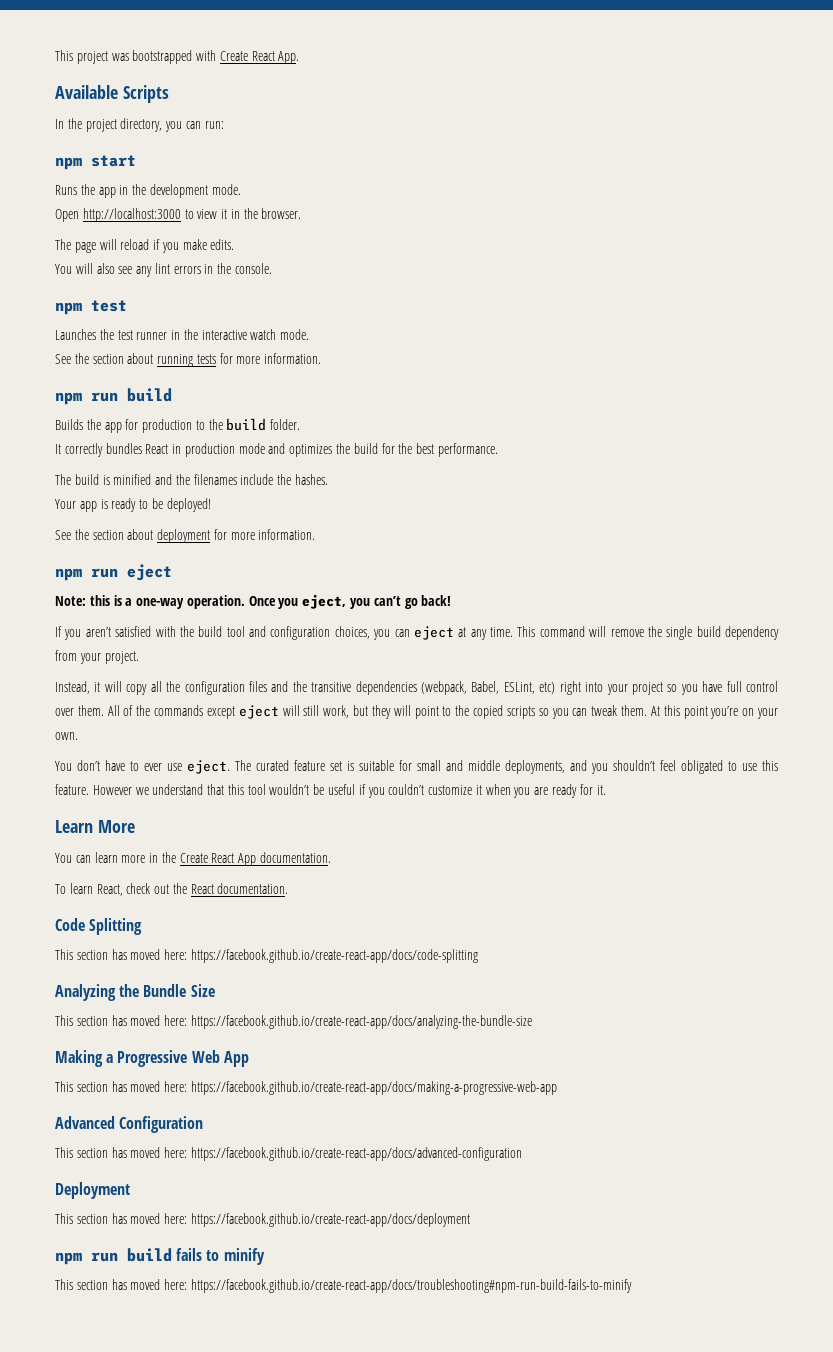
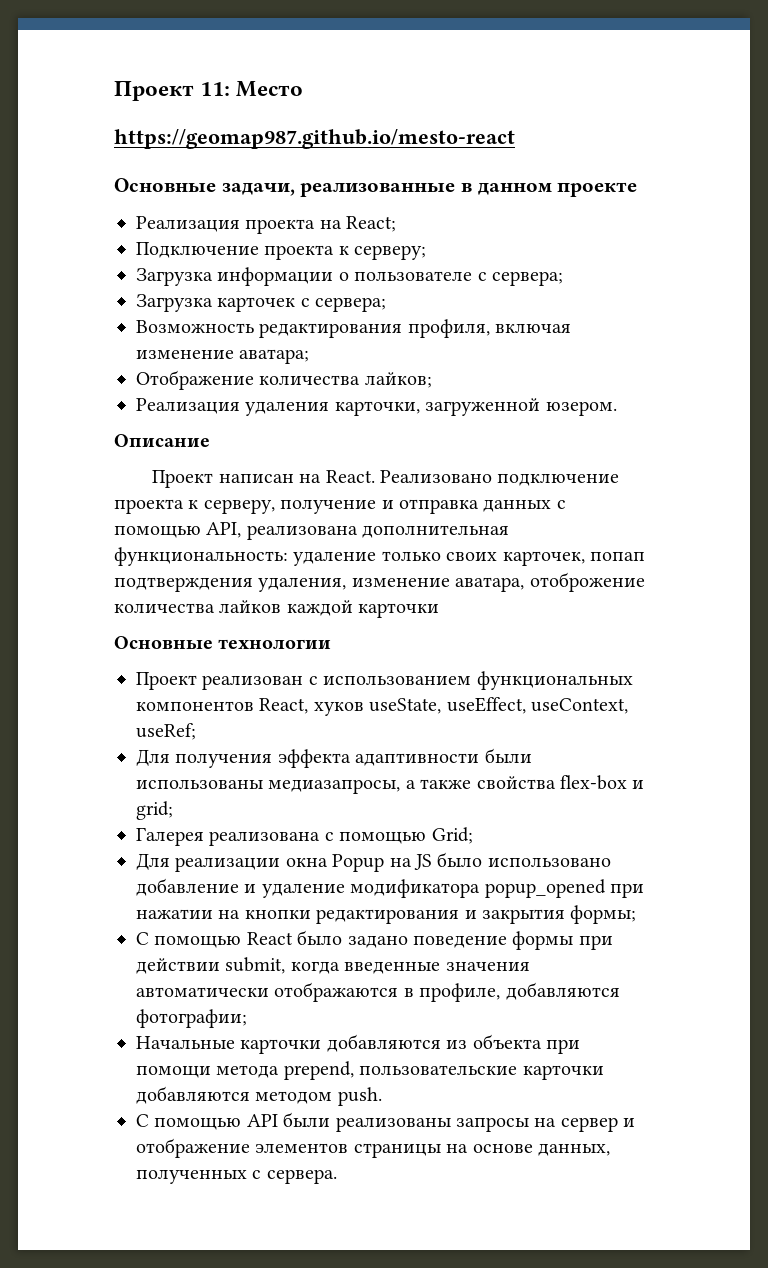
- This project was bootstrapped with Create React App.
- Available Scripts
- In the project directory, you can run:
- npm start
- Runs the app in the development mode.
- Open http://localhost:3000 to view it in the browser.
- The page will reload if you make edits.
- You will also see any lint errors in the console.
- npm test
- Launches the test runner in the interactive watch mode.
- See the section about running tests for more information.
- npm run build
- Builds the app for production to the build folder.
- It correctly bundles React in production mode and optimizes the build for the best performance.
- The build is minified and the filenames include the hashes.
- Your app is ready to be deployed!
- See the section about deployment for more information.
- npm run eject
- Note: this is a one-way operation. Once you eject, you can’t go back!
- If you aren’t satisfied with the build tool and configuration choices, you can eject at any time. This command will remove the single build dependency from your project.
- Instead, it will copy all the configuration files and the transitive dependencies (webpack, Babel, ESLint, etc) right into your project so you have full control over them. All of the commands except eject will still work, but they will point to the copied scripts so you can tweak them. At this point you’re on your own.
- You don’t have to ever use eject. The curated feature set is suitable for small and middle deployments, and you shouldn’t feel obligated to use this feature. However we understand that this tool wouldn’t be useful if you couldn’t customize it when you are ready for it.
- Learn More
- You can learn more in the Create React App documentation.
- To learn React, check out the React documentation.
- Code Splitting
- This section has moved here: https://facebook.github.io/create-react-app/docs/code-splitting
- Analyzing the Bundle Size
- This section has moved here: https://facebook.github.io/create-react-app/docs/analyzing-the-bundle-size
- Making a Progressive Web App
- This section has moved here: https://facebook.github.io/create-react-app/docs/making-a-progressive-web-app
- Advanced Configuration
- This section has moved here: https://facebook.github.io/create-react-app/docs/advanced-configuration
- Deployment
- This section has moved here: https://facebook.github.io/create-react-app/docs/deployment
- npm run build fails to minify
- This section has moved here: https://facebook.github.io/create-react-app/docs/troubleshooting#npm-run-build-fails-to-minify
+ Проект 11: Место
+ https://geomap987.github.io/mesto-react
+ Основные задачи, реализованные в данном проекте
+ Реализация проекта на React;
+ Подключение проекта к серверу;
+ Загрузка информации о пользователе с сервера;
+ Загрузка карточек с сервера;
+ Возможность редактирования профиля, включая изменение аватара;
+ Отображение количества лайков;
+ Реализация удаления карточки, загруженной юзером.
+ Описание
+ Проект написан на React. Реализовано подключение проекта к серверу, получение и отправка данных с помощью API, реализована дополнительная функциональность: удаление только своих карточек, попап подтверждения удаления, изменение аватара, отоброжение количества лайков каждой карточки
+ Основные технологии
+ Проект реализован с использованием функциональных компонентов React, хуков useState, useEffect, useContext, useRef;
+ Для получения эффекта адаптивности были использованы медиазапросы, а также свойства flex-box и grid;
+ Галерея реализована с помощью Grid;
+ Для реализации окна Popup на JS было использовано добавление и удаление модификатора popup_opened при нажатии на кнопки редактирования и закрытия формы;
+ С помощью React было задано поведение формы при действии submit, когда введенные значения автоматически отображаются в профиле, добавляются фотографии;
+ Начальные карточки добавляются из объекта при помощи метода prepend, пользовательские карточки добавляются методом push.
+ С помощью API были реализованы запросы на сервер и отображение элементов страницы на основе данных, полученных с сервера.

